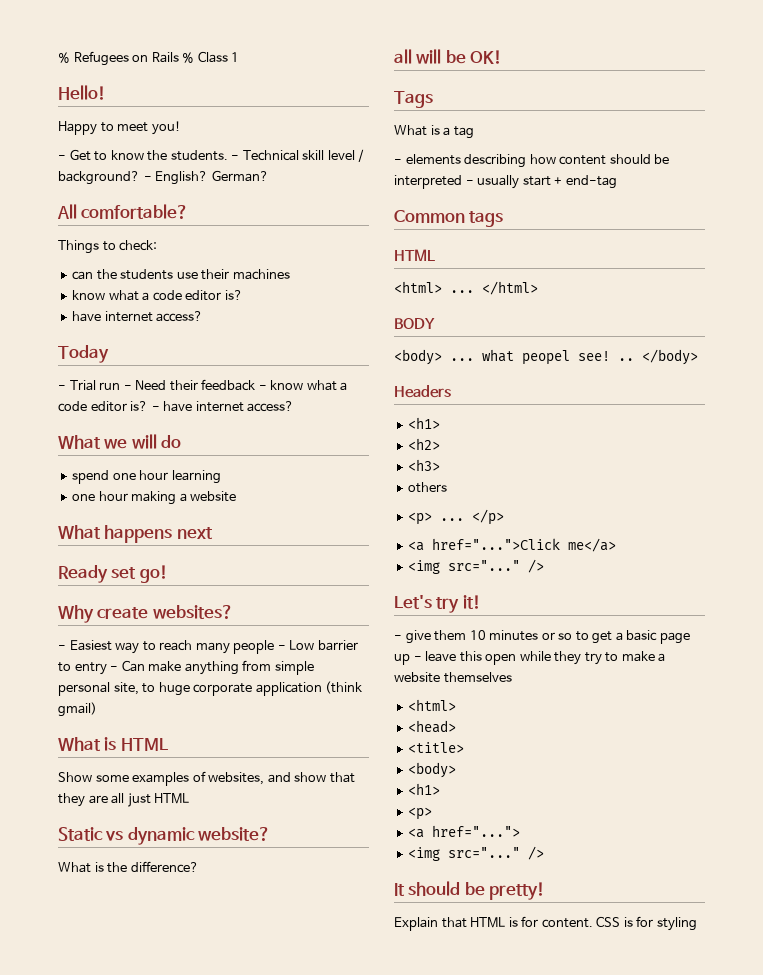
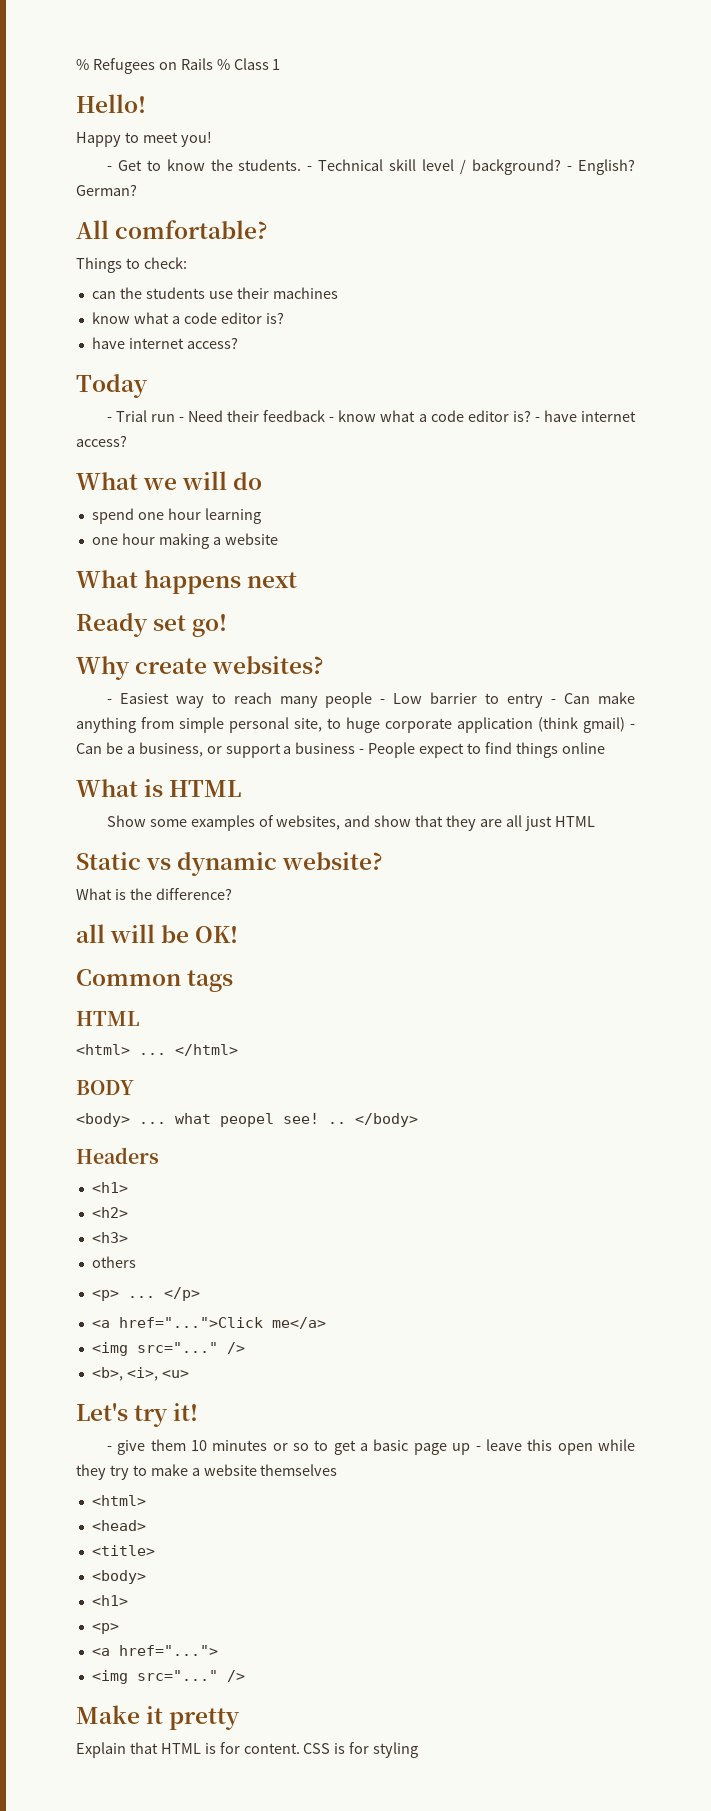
- - Easiest way to reach many people - Low barrier to entry - Can make anything from simple personal site, to huge corporate application (think gmail)
+ - Easiest way to reach many people - Low barrier to entry - Can make anything from simple personal site, to huge corporate application (think gmail) - Can be a business, or support a business - People expect to find things online
- Tags
- What is a tag
- - elements describing how content should be interpreted - usually start + end-tag
+ <b>, <i>, <u>
- It should be pretty!
+ Make it pretty

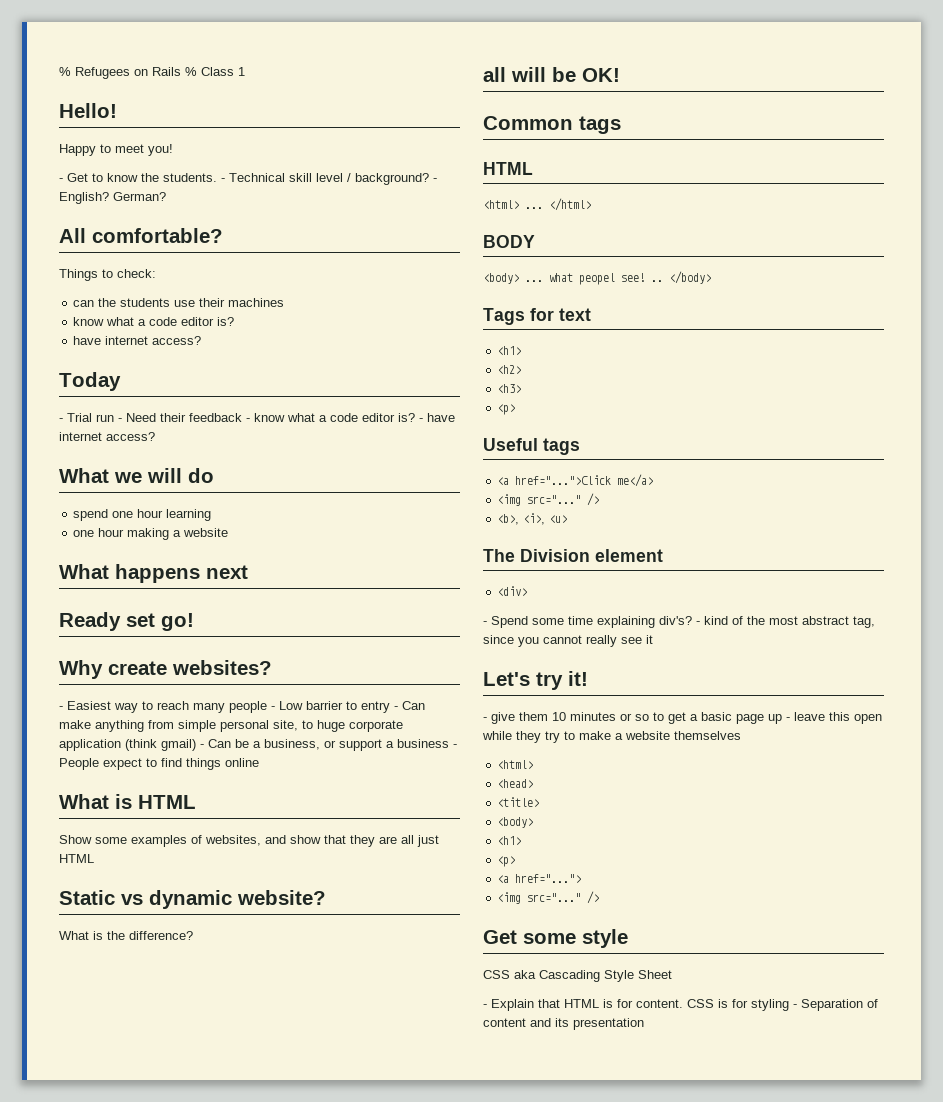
- Headers
+ Tags for text
  <h3>
- others
- <p> ... </p>
+ <p>
+ Useful tags
+ The Division element
+ <div>
+ - Spend some time explaining div's? - kind of the most abstract tag, since you cannot really see it
- Make it pretty
- Explain that HTML is for content.
+ Get some style
+ CSS aka Cascading Style Sheet
+ - Explain that HTML is for content.
- CSS is for styling
+ CSS is for styling - Separation of content and its presentation

